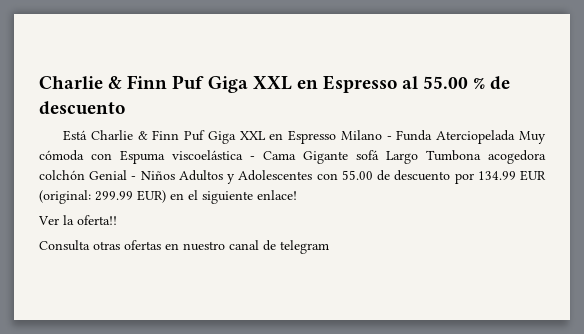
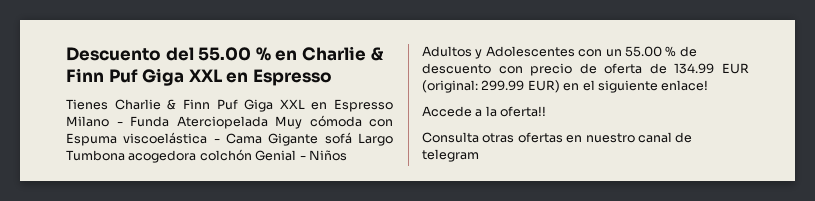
- Charlie & Finn Puf Giga XXL en Espresso al 55.00 % de descuento
- Está Charlie & Finn Puf Giga XXL en Espresso Milano - Funda Aterciopelada Muy cómoda con Espuma viscoelástica - Cama Gigante sofá Largo Tumbona acogedora colchón Genial - Niños Adultos y Adolescentes con 55.00 de descuento por 134.99 EUR (original: 299.99 EUR) en el siguiente enlace!
+ Descuento del 55.00 % en Charlie & Finn Puf Giga XXL en Espresso
+ Tienes Charlie & Finn Puf Giga XXL en Espresso Milano - Funda Aterciopelada Muy cómoda con Espuma viscoelástica - Cama Gigante sofá Largo Tumbona acogedora colchón Genial - Niños Adultos y Adolescentes con un 55.00 % de descuento con precio de oferta de 134.99 EUR (original: 299.99 EUR) en el siguiente enlace!
- Ver la oferta!!
+ Accede a la oferta!!

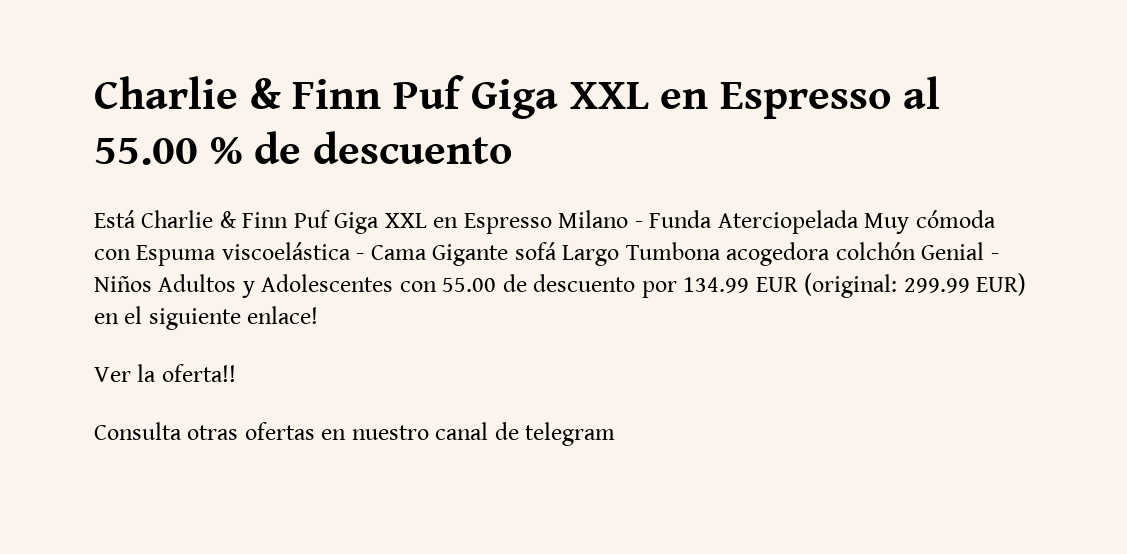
- Descuento del 55.00 % en Charlie & Finn Puf Giga XXL en Espresso
- Tienes Charlie & Finn Puf Giga XXL en Espresso Milano - Funda Aterciopelada Muy cómoda con Espuma viscoelástica - Cama Gigante sofá Largo Tumbona acogedora colchón Genial - Niños Adultos y Adolescentes con un 55.00 % de descuento con precio de oferta de 134.99 EUR (original: 299.99 EUR) en el siguiente enlace!
+ Charlie & Finn Puf Giga XXL en Espresso al 55.00 % de descuento
+ Está Charlie & Finn Puf Giga XXL en Espresso Milano - Funda Aterciopelada Muy cómoda con Espuma viscoelástica - Cama Gigante sofá Largo Tumbona acogedora colchón Genial - Niños Adultos y Adolescentes con 55.00 de descuento por 134.99 EUR (original: 299.99 EUR) en el siguiente enlace!
- Accede a la oferta!!
+ Ver la oferta!!

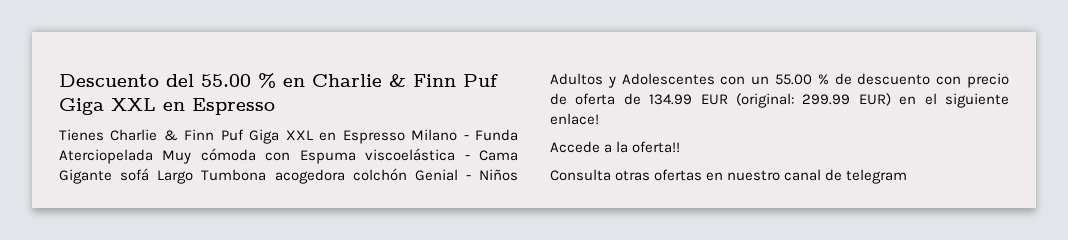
- Charlie & Finn Puf Giga XXL en Espresso al 55.00 % de descuento
- Está Charlie & Finn Puf Giga XXL en Espresso Milano - Funda Aterciopelada Muy cómoda con Espuma viscoelástica - Cama Gigante sofá Largo Tumbona acogedora colchón Genial - Niños Adultos y Adolescentes con 55.00 de descuento por 134.99 EUR (original: 299.99 EUR) en el siguiente enlace!
+ Descuento del 55.00 % en Charlie & Finn Puf Giga XXL en Espresso
+ Tienes Charlie & Finn Puf Giga XXL en Espresso Milano - Funda Aterciopelada Muy cómoda con Espuma viscoelástica - Cama Gigante sofá Largo Tumbona acogedora colchón Genial - Niños Adultos y Adolescentes con un 55.00 % de descuento con precio de oferta de 134.99 EUR (original: 299.99 EUR) en el siguiente enlace!
- Ver la oferta!!
+ Accede a la oferta!!

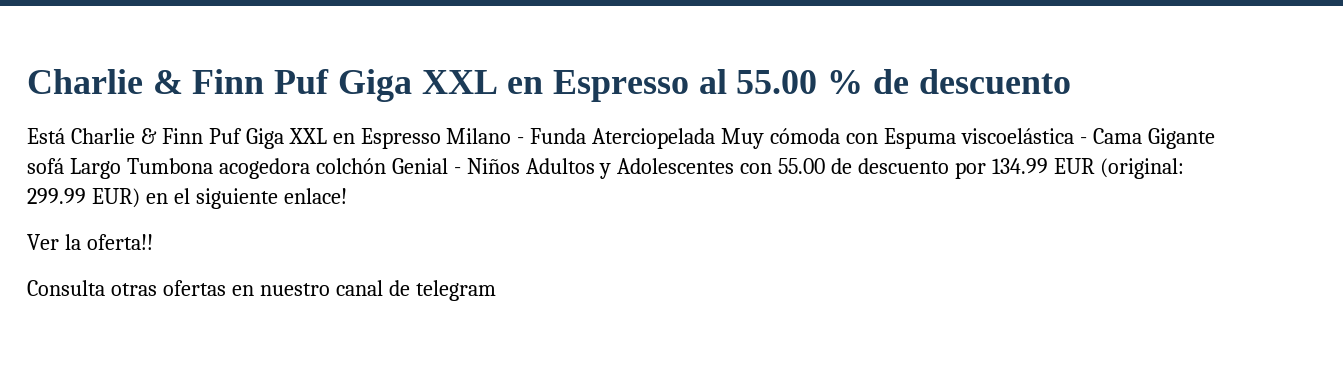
- Descuento del 55.00 % en Charlie & Finn Puf Giga XXL en Espresso
- Tienes Charlie & Finn Puf Giga XXL en Espresso Milano - Funda Aterciopelada Muy cómoda con Espuma viscoelástica - Cama Gigante sofá Largo Tumbona acogedora colchón Genial - Niños Adultos y Adolescentes con un 55.00 % de descuento con precio de oferta de 134.99 EUR (original: 299.99 EUR) en el siguiente enlace!
+ Charlie & Finn Puf Giga XXL en Espresso al 55.00 % de descuento
+ Está Charlie & Finn Puf Giga XXL en Espresso Milano - Funda Aterciopelada Muy cómoda con Espuma viscoelástica - Cama Gigante sofá Largo Tumbona acogedora colchón Genial - Niños Adultos y Adolescentes con 55.00 de descuento por 134.99 EUR (original: 299.99 EUR) en el siguiente enlace!
- Accede a la oferta!!
+ Ver la oferta!!

